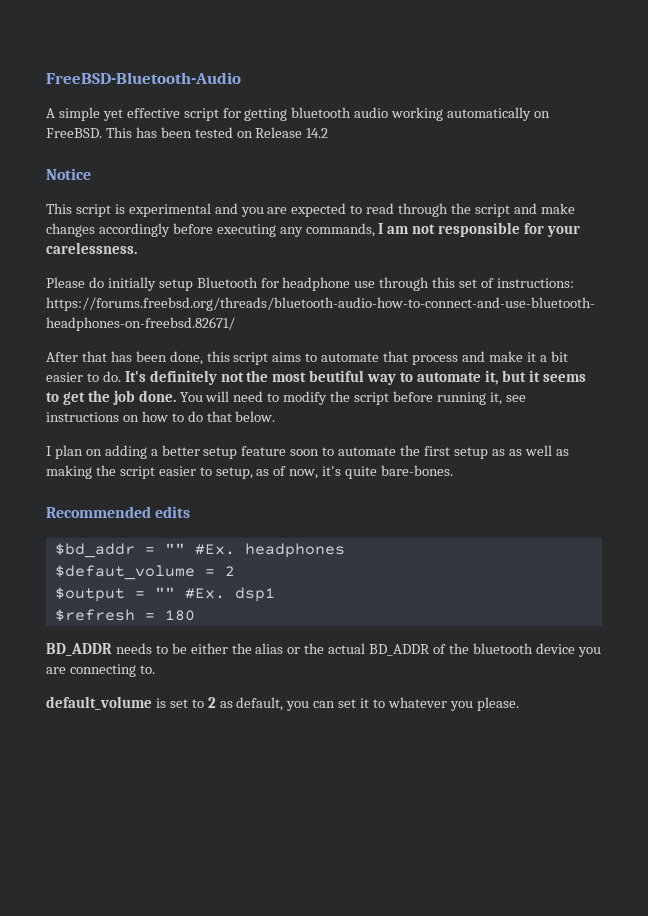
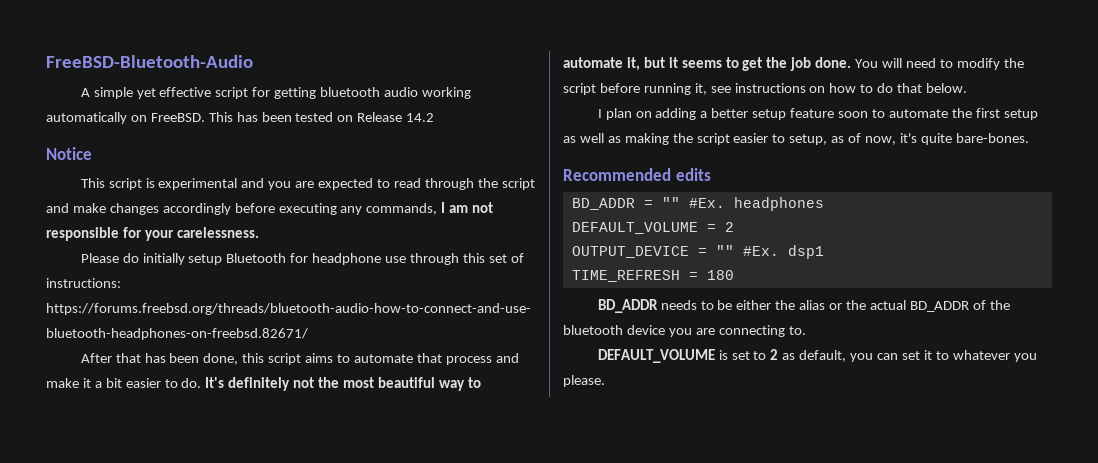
- It's definitely not the most beutiful way to automate it, but it seems to get the job done.
+ It's definitely not the most beautiful way to automate it, but it seems to get the job done.
- I plan on adding a better setup feature soon to automate the first setup as as well as making the script easier to setup, as of now, it's quite bare-bones.
+ I plan on adding a better setup feature soon to automate the first setup as well as making the script easier to setup, as of now, it's quite bare-bones.
- $bd_addr = "" #Ex. headphones
+ BD_ADDR = "" #Ex. headphones
- $defaut_volume = 2
+ DEFAULT_VOLUME = 2
- $output = "" #Ex. dsp1
+ OUTPUT_DEVICE = "" #Ex. dsp1
- $refresh = 180
+ TIME_REFRESH = 180
- default_volume is set to 2 as default, you can set it to whatever you please.
+ DEFAULT_VOLUME is set to 2 as default, you can set it to whatever you please.

